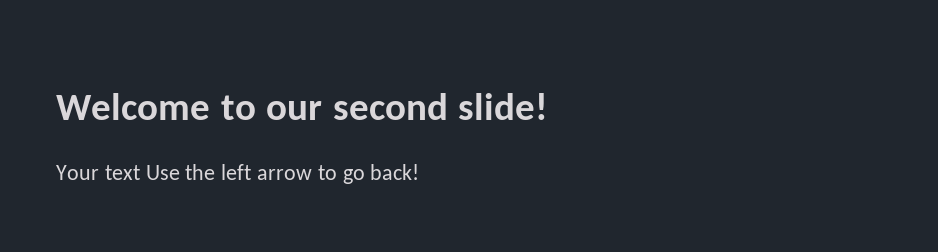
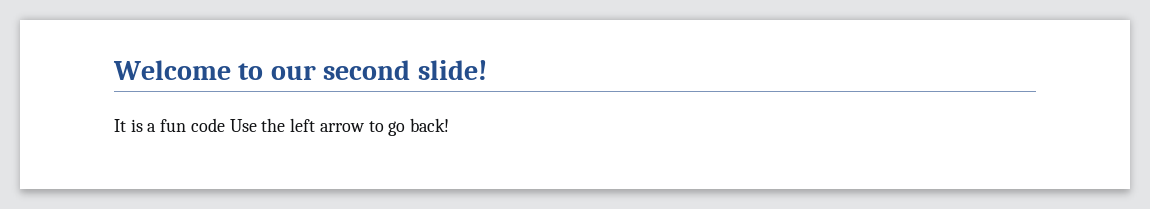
- Your text Use the left arrow to go back!
+ It is a fun code Use the left arrow to go back!

